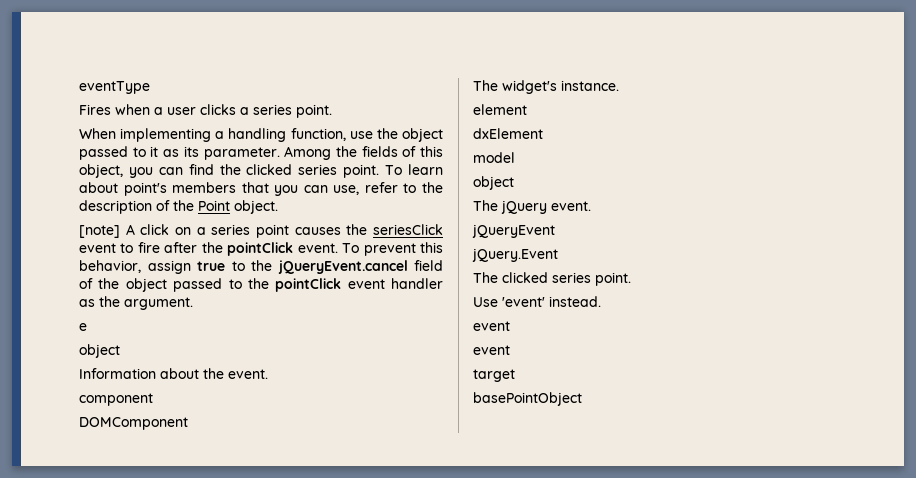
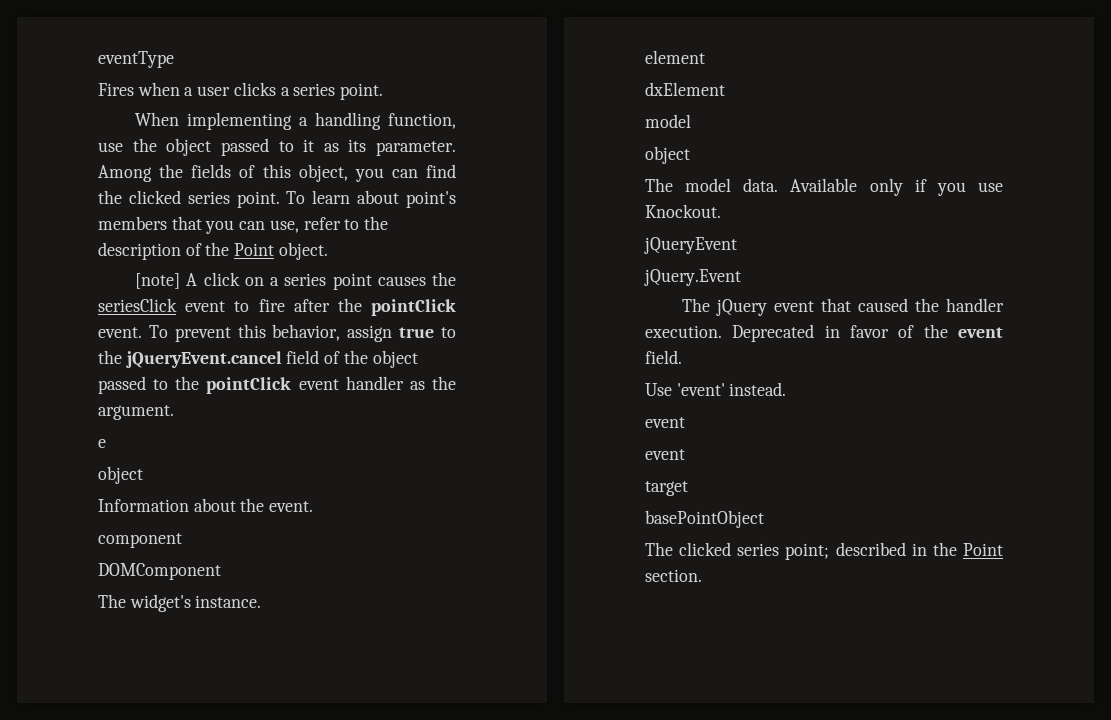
- The jQuery event.
+ The model data. Available only if you use Knockout.
  jQueryEvent
  jQuery.Event
- The clicked series point.
+ The jQuery event that caused the handler execution. Deprecated in favor of the event field.
+ The clicked series point; described in the Point section.

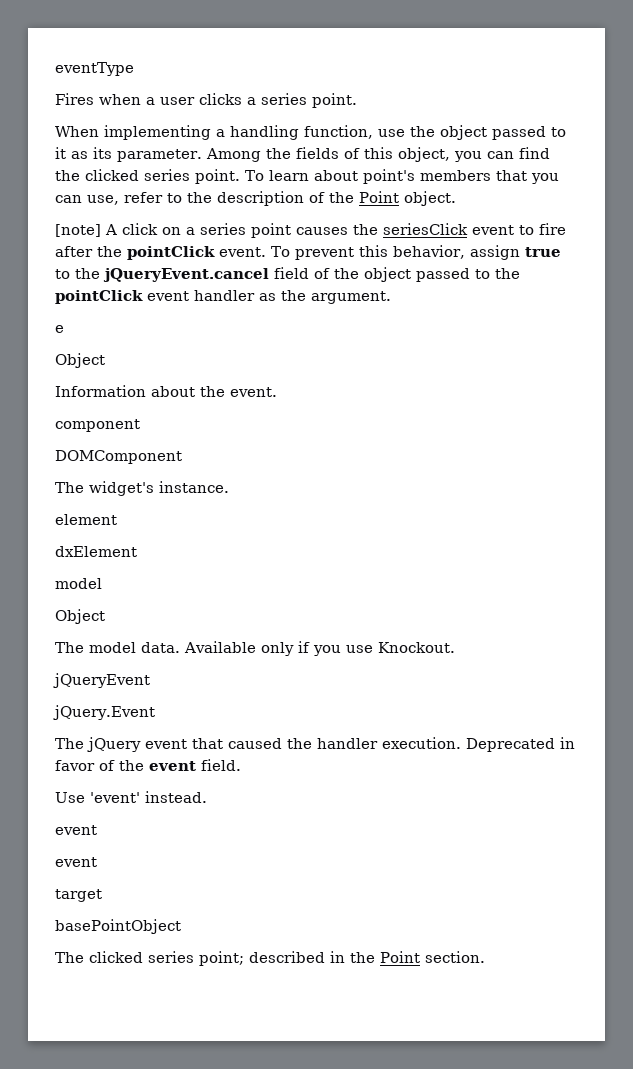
  e
- object
+ Object
  dxElement
  model
- object
+ Object

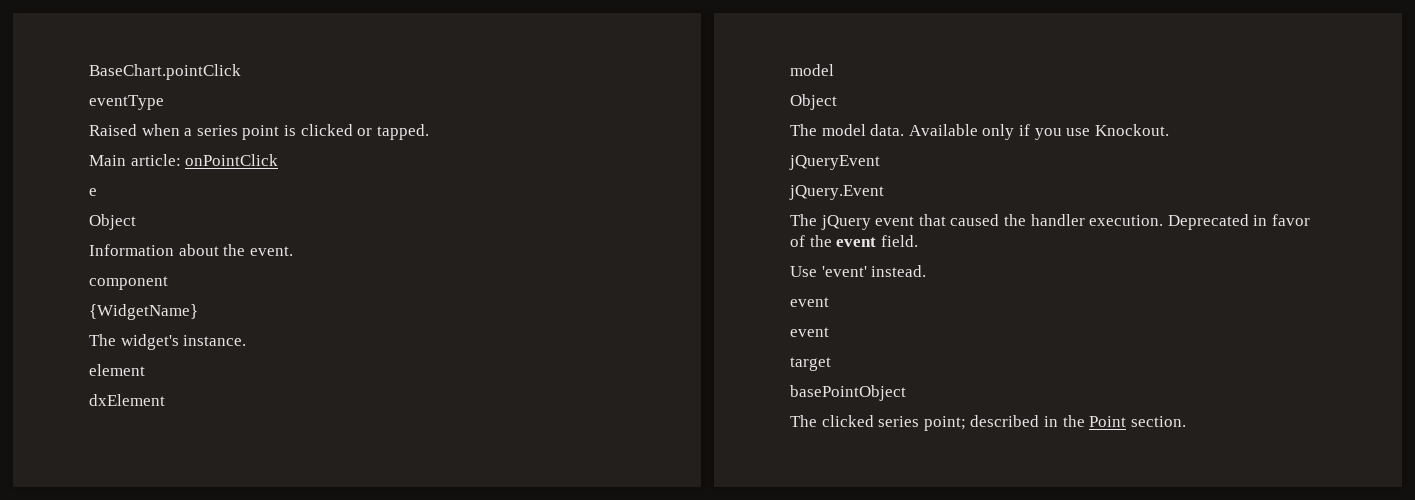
+ BaseChart.pointClick
- Fires when a user clicks a series point.
- When implementing a handling function, use the object passed to it as its parameter. Among the fields of this object, you can find the clicked series point. To learn about point's members that you can use, refer to the description of the Point object.
- [note] A click on a series point causes the seriesClick event to fire after the pointClick event. To prevent this behavior, assign true to the jQueryEvent.cancel field of the object passed to the pointClick event handler as the argument.
+ Raised when a series point is clicked or tapped.
+ Main article: onPointClick
- DOMComponent
+ {WidgetName}

